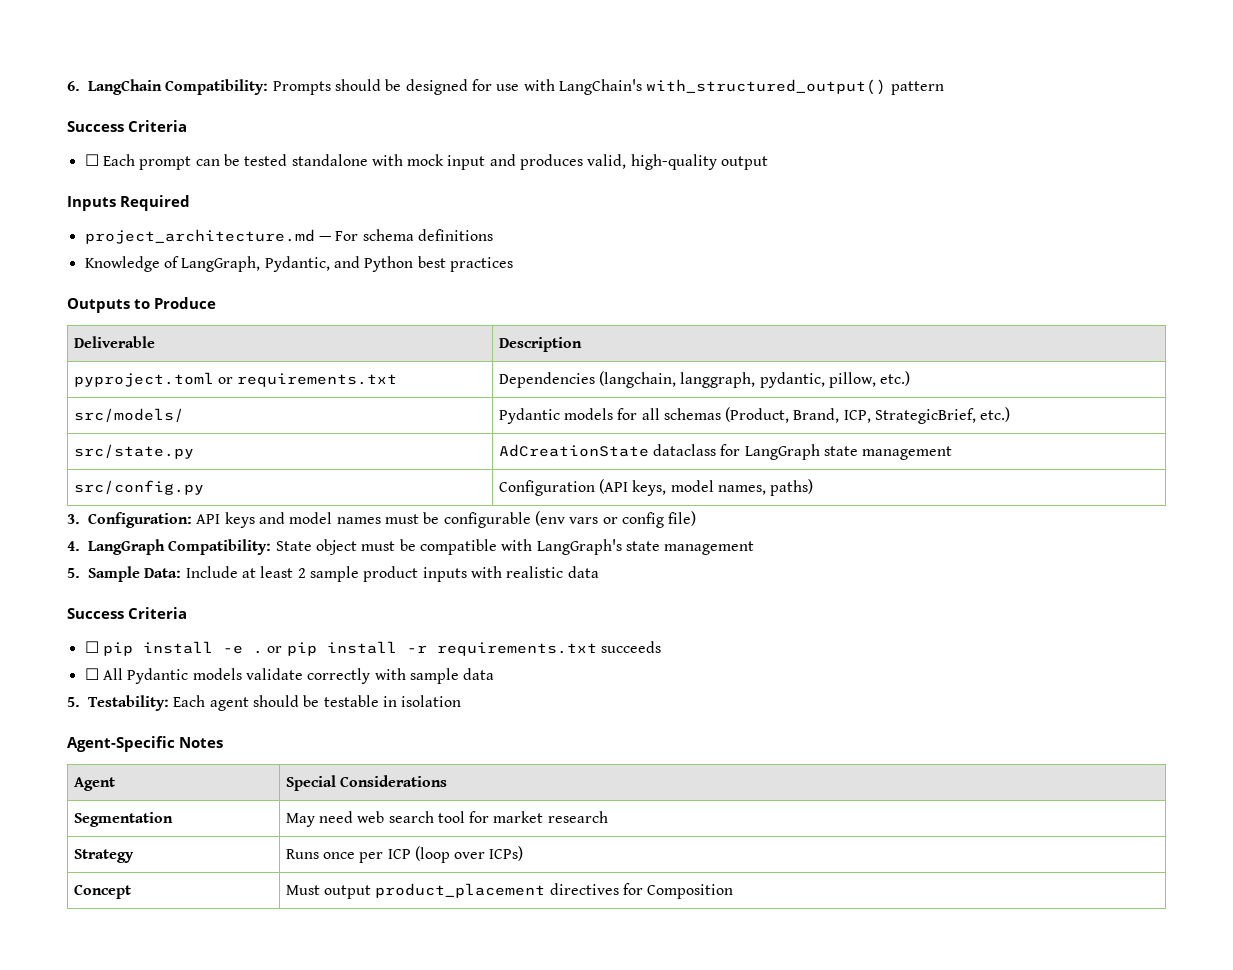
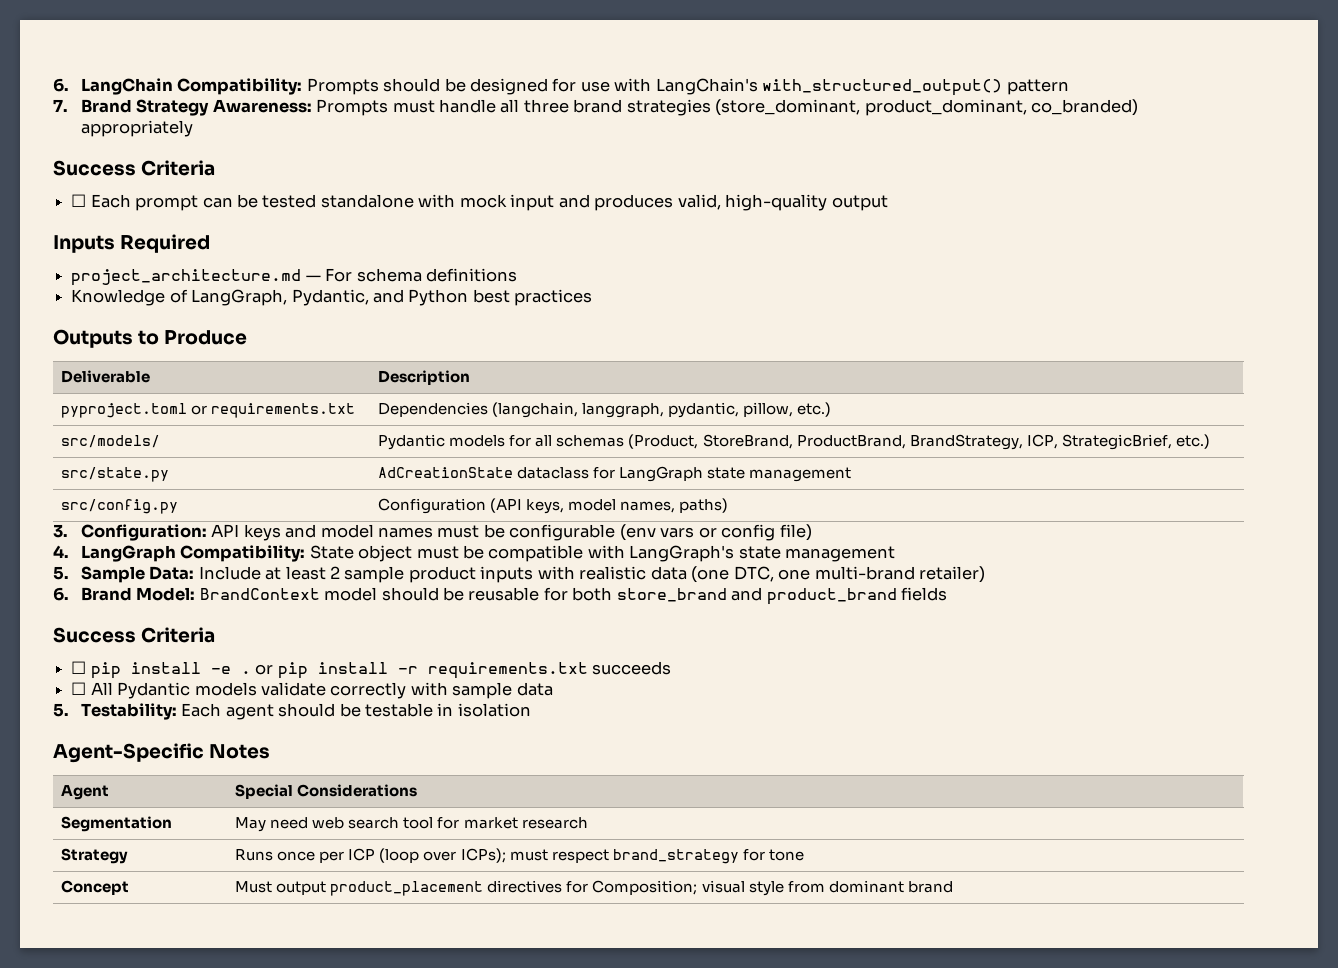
+ 7. Brand Strategy Awareness: Prompts must handle all three brand strategies (store_dominant, product_dominant, co_branded) appropriately
- src/models/ | Pydantic models for all schemas (Product, Brand, ICP, StrategicBrief, etc.)
+ src/models/ | Pydantic models for all schemas (Product, StoreBrand, ProductBrand, BrandStrategy, ICP, StrategicBrief, etc.)
- 5. Sample Data: Include at least 2 sample product inputs with realistic data
+ 5. Sample Data: Include at least 2 sample product inputs with realistic data (one DTC, one multi-brand retailer)
+ 6. Brand Model: BrandContext model should be reusable for both store_brand and product_brand fields
- Strategy | Runs once per ICP (loop over ICPs)
+ Strategy | Runs once per ICP (loop over ICPs); must respect brand_strategy for tone
- Concept | Must output product_placement directives for Composition
+ Concept | Must output product_placement directives for Composition; visual style from dominant brand

